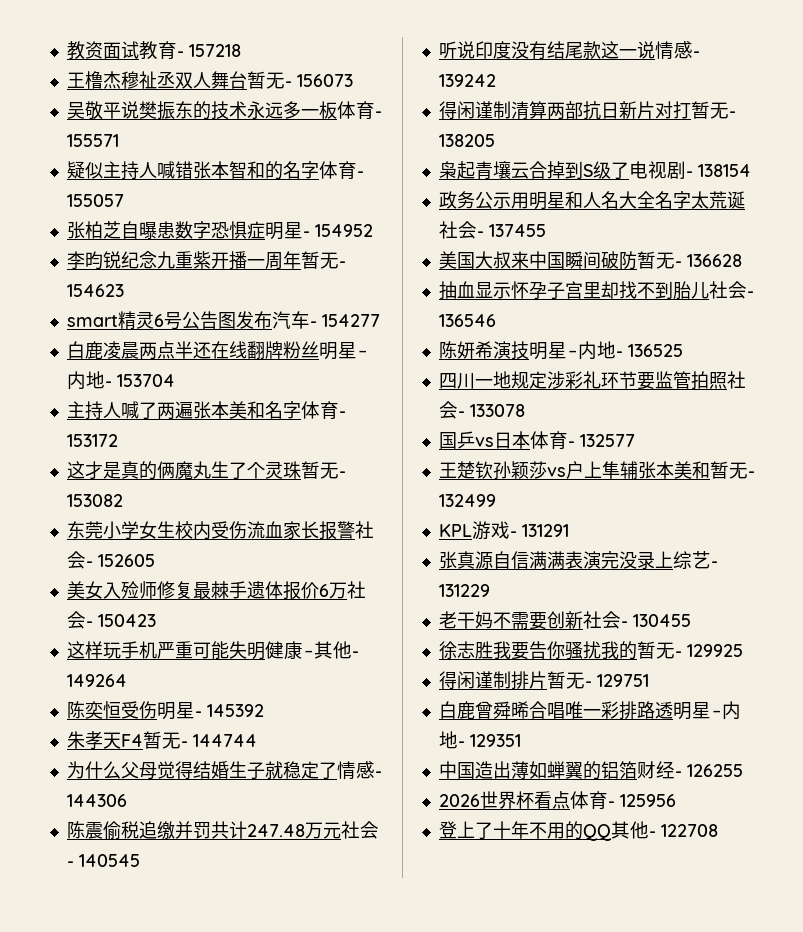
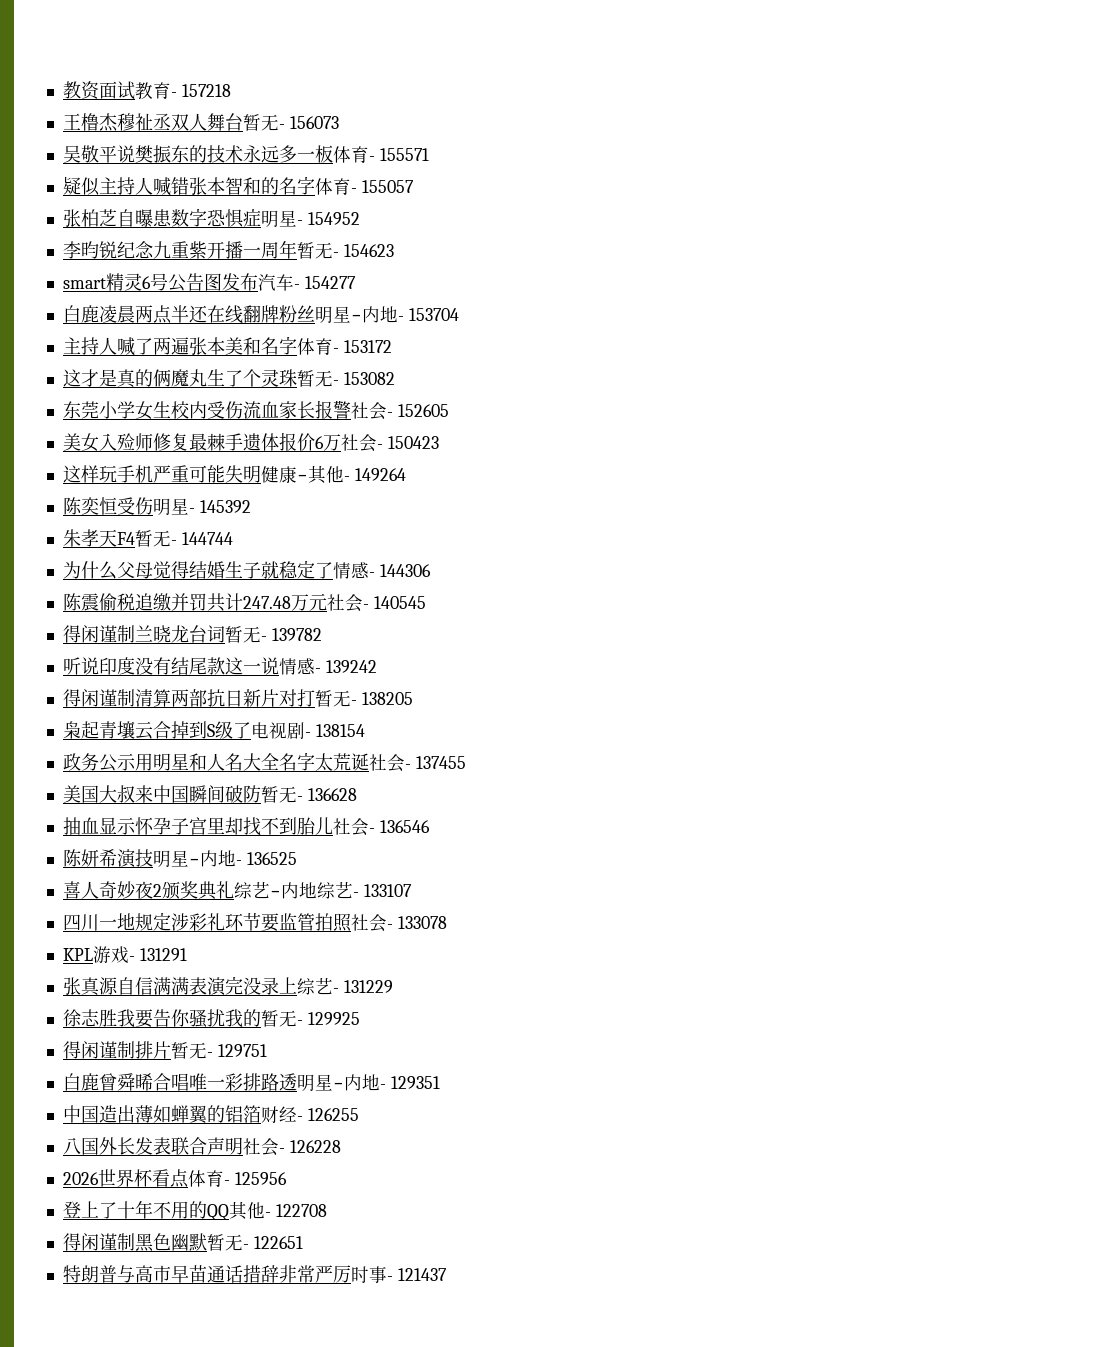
+ 得闲谨制兰晓龙台词暂无- 139782
+ 喜人奇妙夜2颁奖典礼综艺-内地综艺- 133107
- 国乒vs日本体育- 132577
- 王楚钦孙颖莎vs户上隼辅张本美和暂无- 132499
- 老干妈不需要创新社会- 130455
+ 八国外长发表联合声明社会- 126228
+ 得闲谨制黑色幽默暂无- 122651
+ 特朗普与高市早苗通话措辞非常严厉时事- 121437

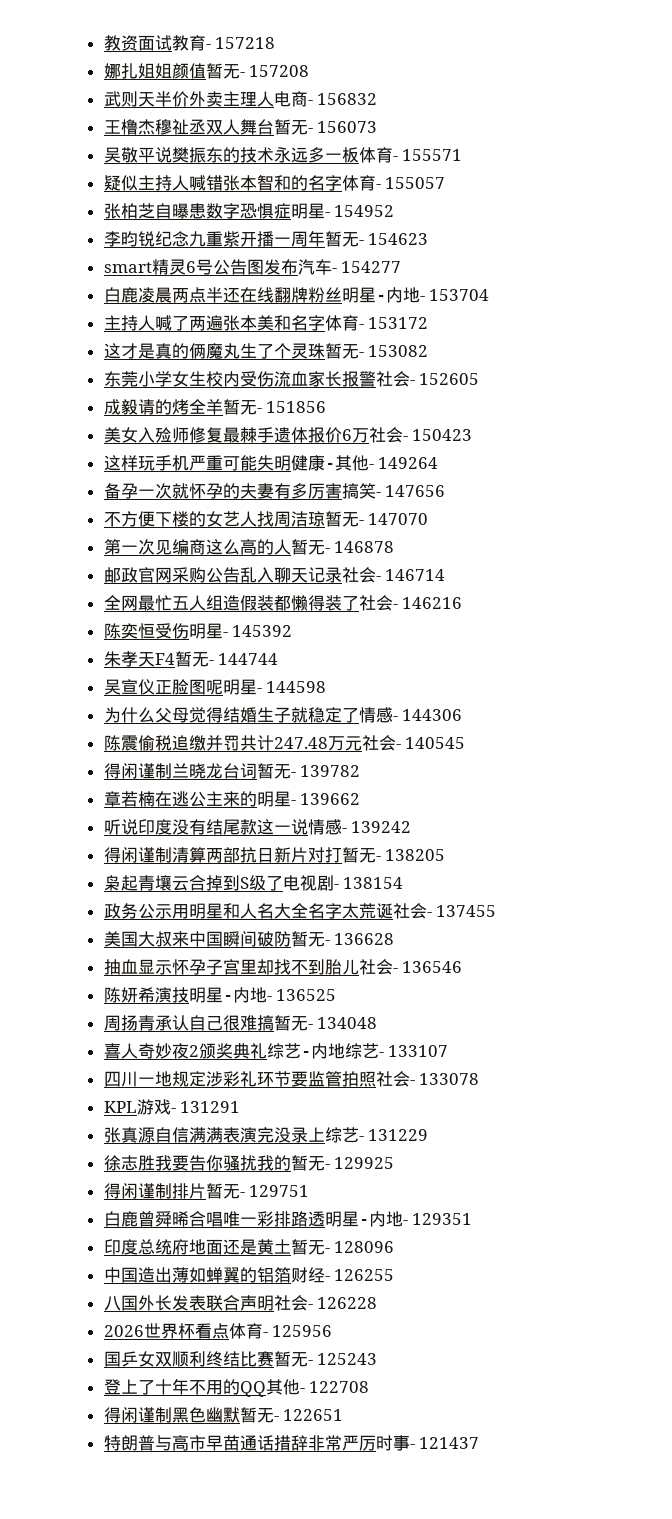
+ 娜扎姐姐颜值暂无- 157208
+ 武则天半价外卖主理人电商- 156832
+ 成毅请的烤全羊暂无- 151856
+ 备孕一次就怀孕的夫妻有多厉害搞笑- 147656
+ 不方便下楼的女艺人找周洁琼暂无- 147070
+ 第一次见编商这么高的人暂无- 146878
+ 邮政官网采购公告乱入聊天记录社会- 146714
+ 全网最忙五人组造假装都懒得装了社会- 146216
+ 吴宣仪正脸图呢明星- 144598
+ 章若楠在逃公主来的明星- 139662
+ 周扬青承认自己很难搞暂无- 134048
+ 印度总统府地面还是黄土暂无- 128096
+ 国乒女双顺利终结比赛暂无- 125243

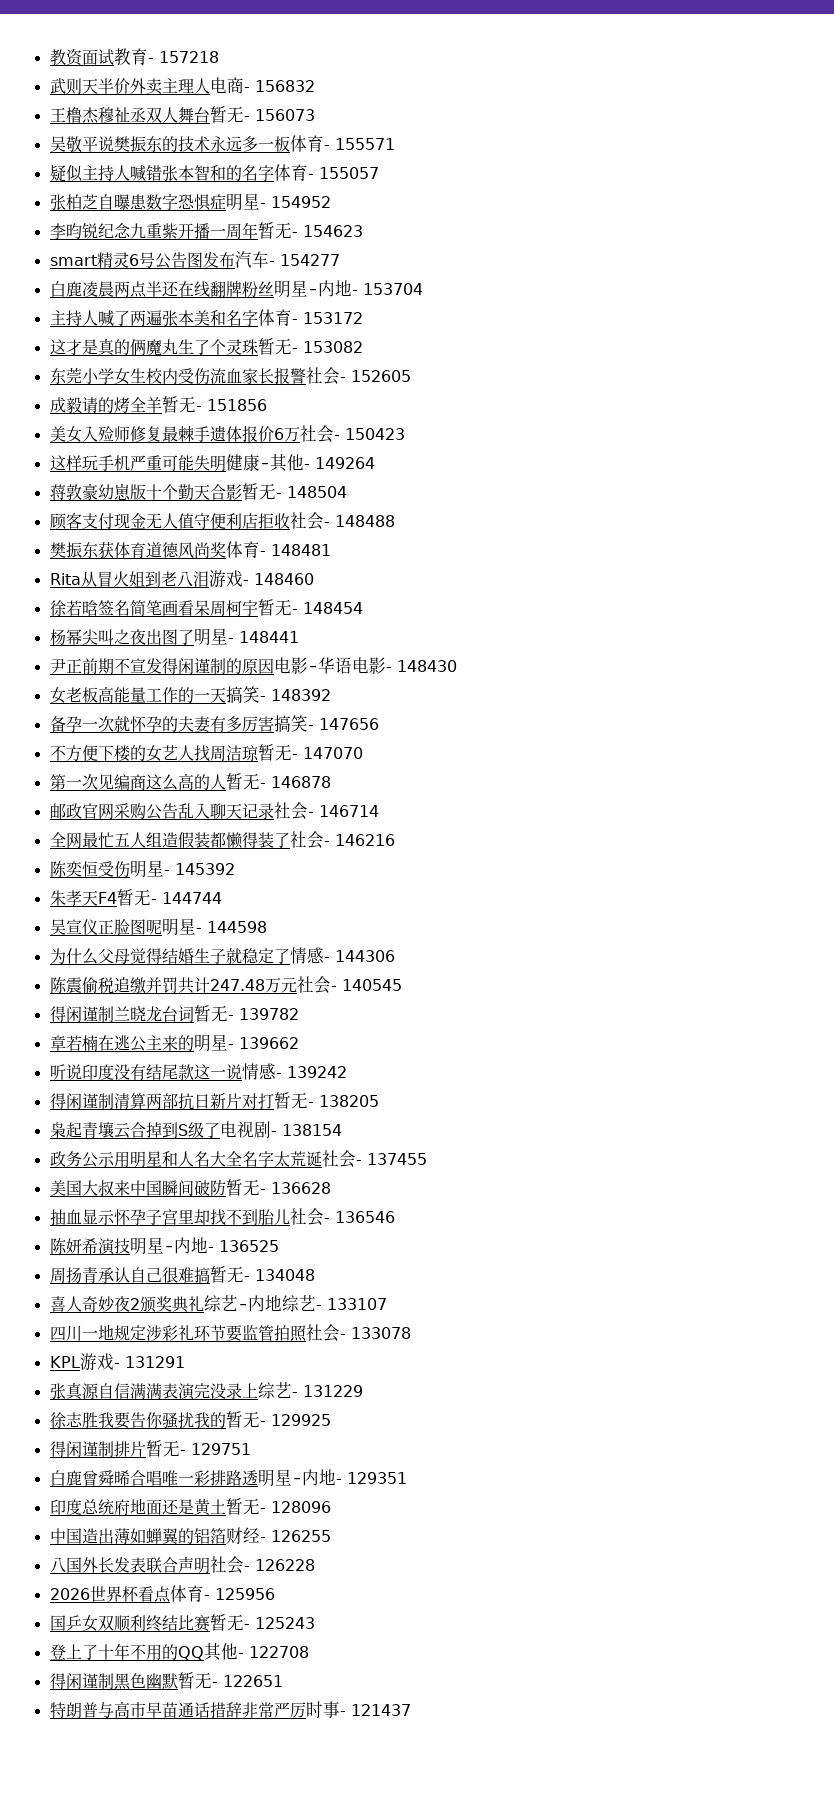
- 娜扎姐姐颜值暂无- 157208
+ 蒋敦豪幼崽版十个勤天合影暂无- 148504
+ 顾客支付现金无人值守便利店拒收社会- 148488
+ 樊振东获体育道德风尚奖体育- 148481
+ Rita从冒火姐到老八泪游戏- 148460
+ 徐若晗签名简笔画看呆周柯宇暂无- 148454
+ 杨幂尖叫之夜出图了明星- 148441
+ 尹正前期不宣发得闲谨制的原因电影-华语电影- 148430
+ 女老板高能量工作的一天搞笑- 148392

